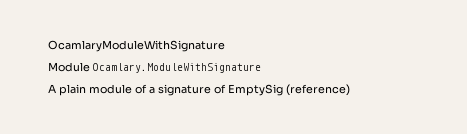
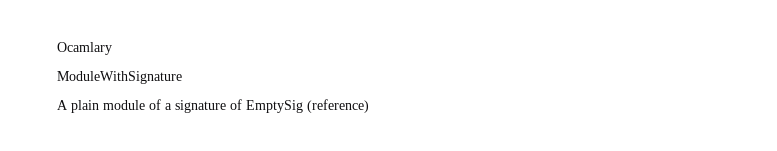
- OcamlaryModuleWithSignature
- Module Ocamlary.ModuleWithSignature
+ Ocamlary
+ ModuleWithSignature

